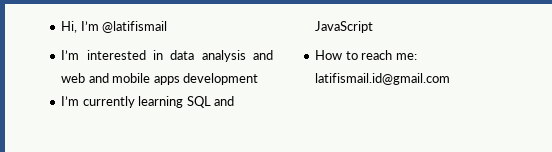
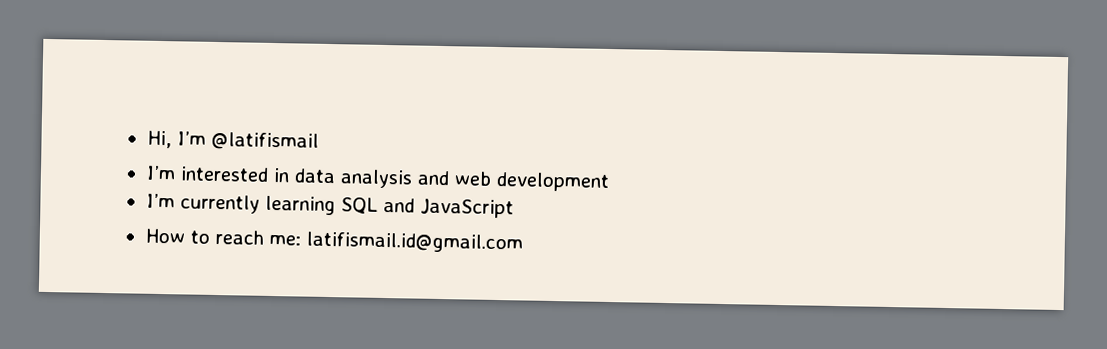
- I’m interested in data analysis and web and mobile apps development
+ I’m interested in data analysis and web development

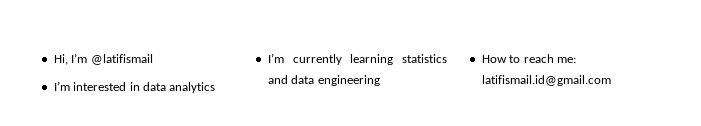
- I’m interested in data analysis and web development
+ I’m interested in data analytics
- I’m currently learning SQL and JavaScript
+ I’m currently learning statistics and data engineering

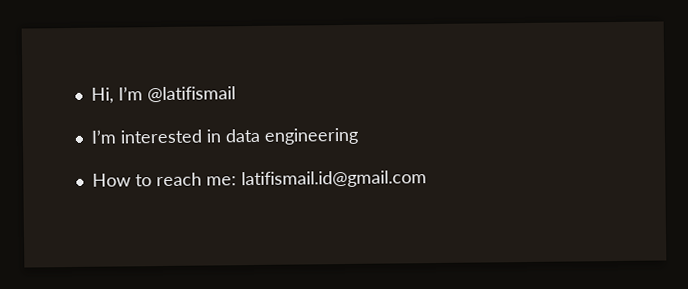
- I’m interested in data analytics
- I’m currently learning statistics and data engineering
+ I’m interested in data engineering

